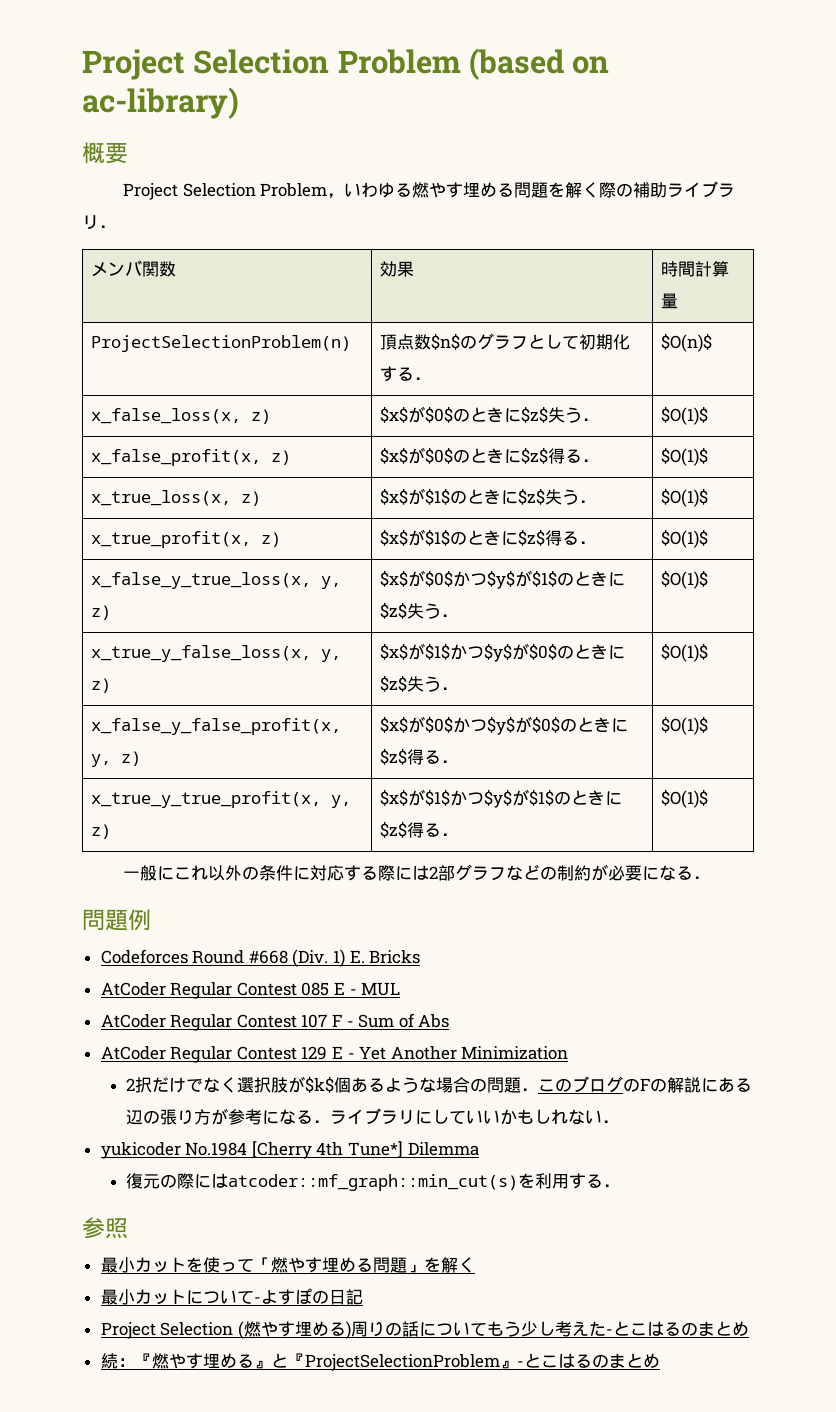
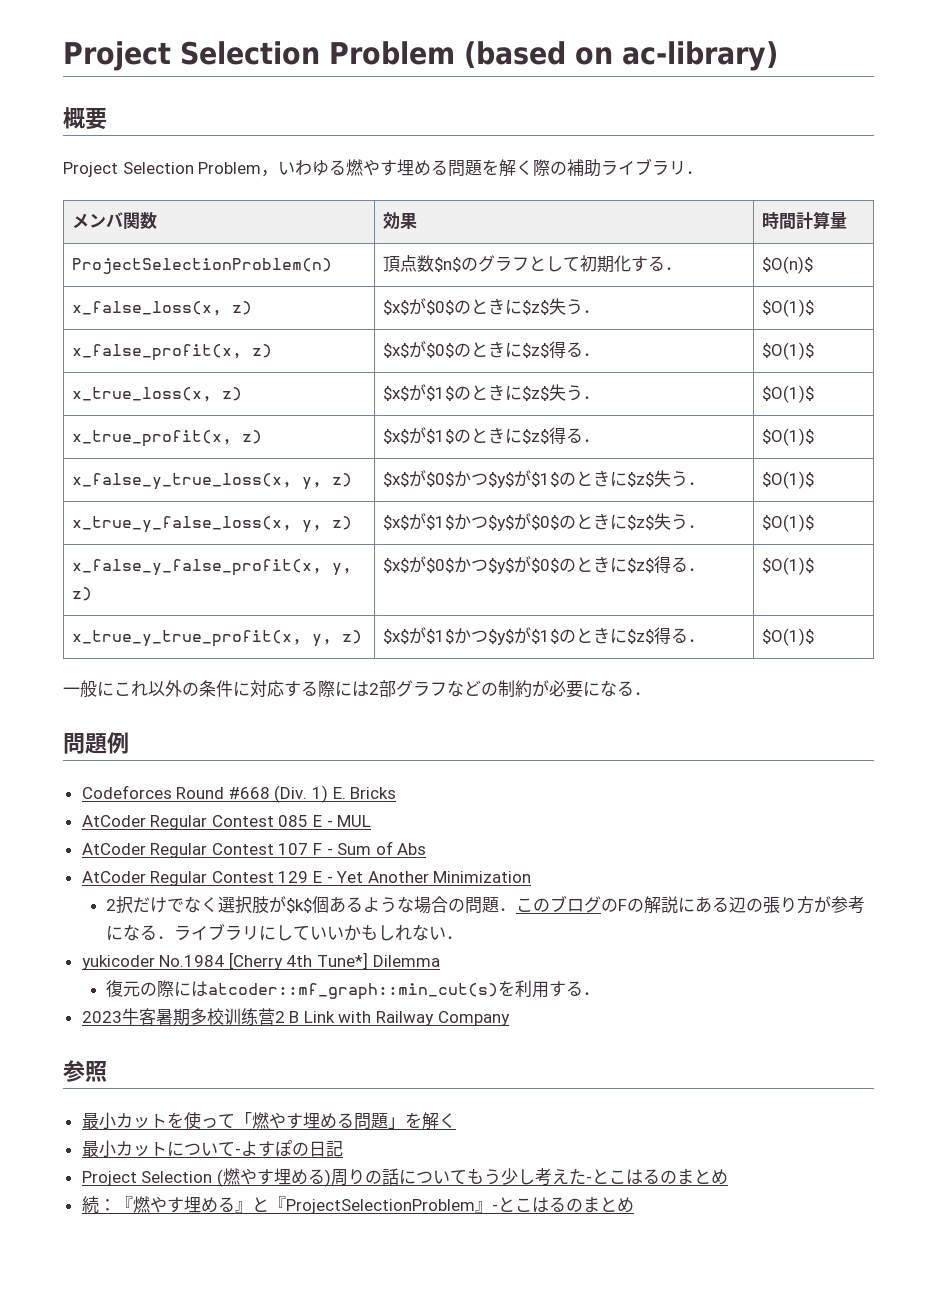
+ 2023牛客暑期多校训练营2 B Link with Railway Company

